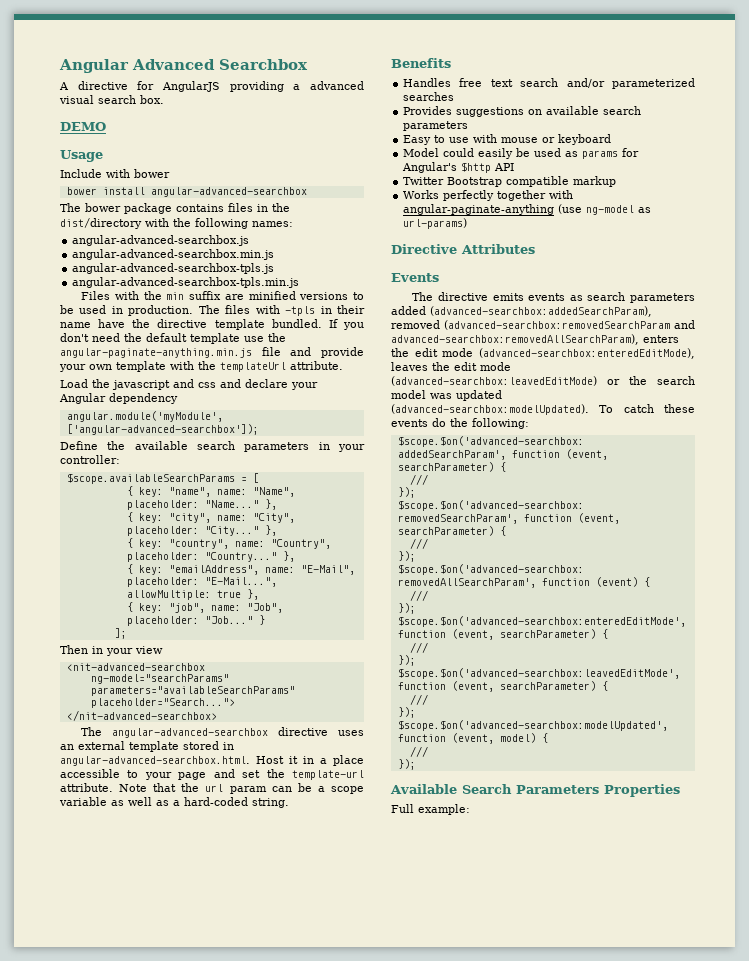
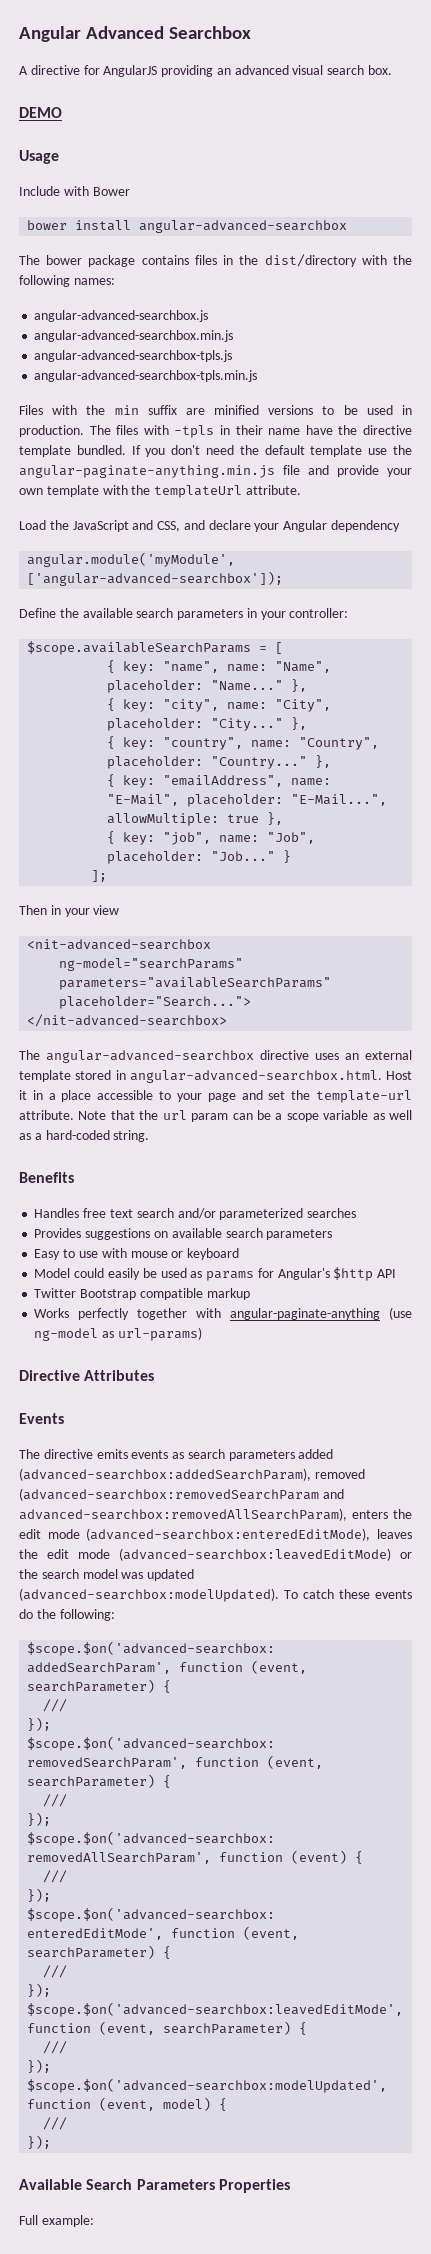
- A directive for AngularJS providing a advanced visual search box.
+ A directive for AngularJS providing an advanced visual search box.
- Include with bower
+ Include with Bower
- Load the javascript and css and declare your Angular dependency
+ Load the JavaScript and CSS, and declare your Angular dependency

